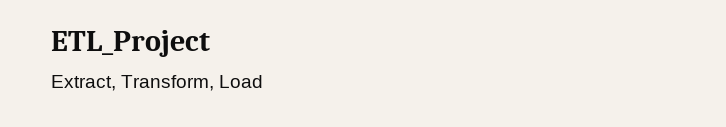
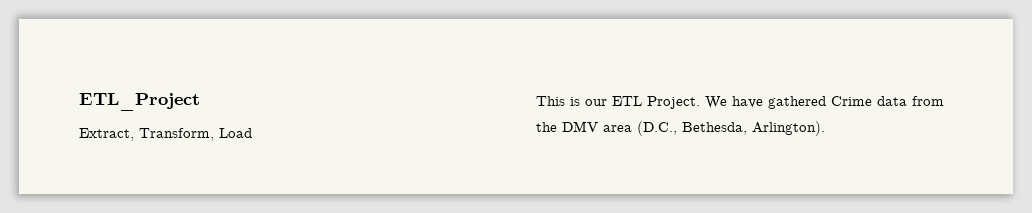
+ This is our ETL Project. We have gathered Crime data from the DMV area (D.C., Bethesda, Arlington).

